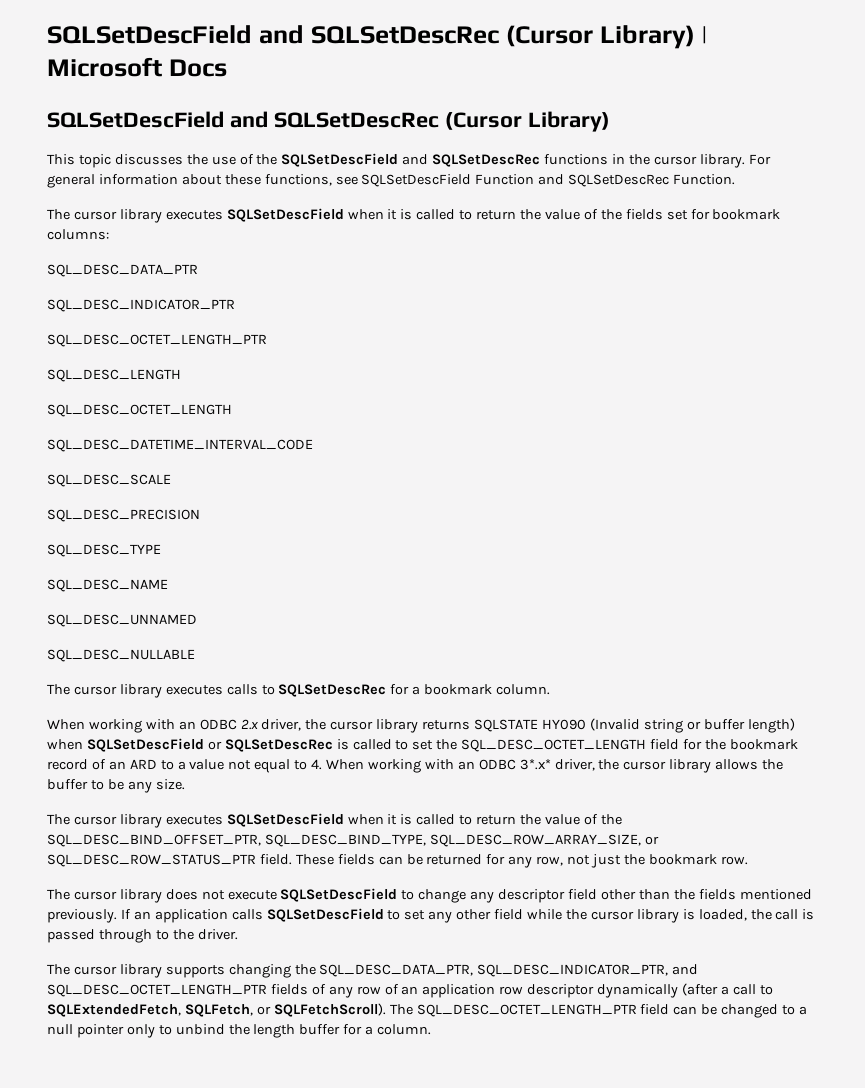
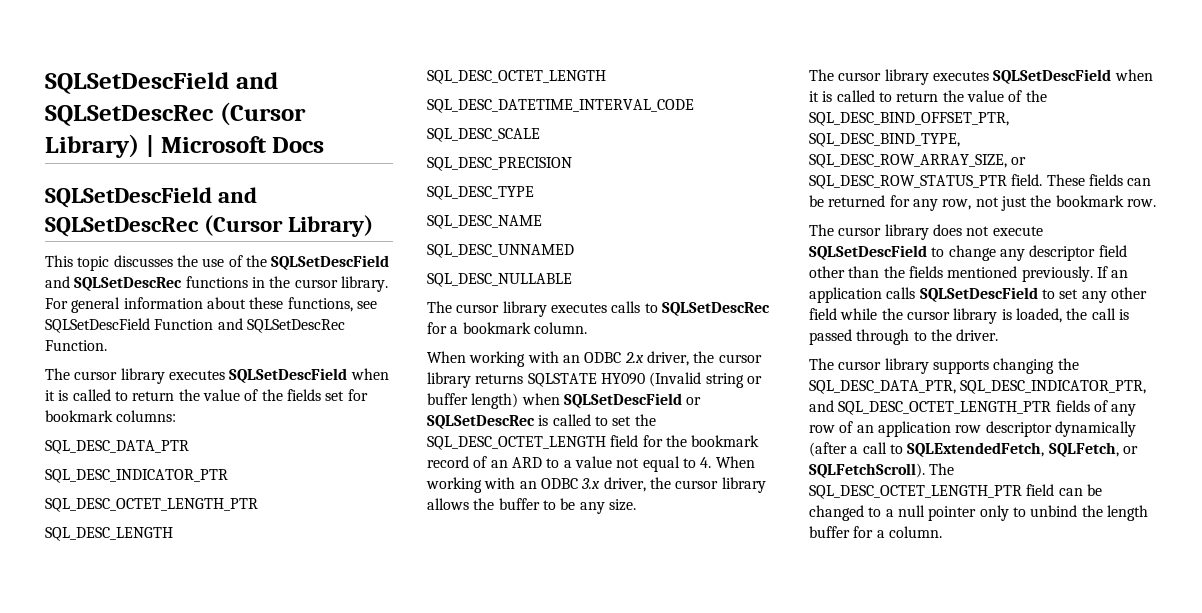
- When working with an ODBC 2.x driver, the cursor library returns SQLSTATE HY090 (Invalid string or buffer length) when SQLSetDescField or SQLSetDescRec is called to set the SQL_DESC_OCTET_LENGTH field for the bookmark record of an ARD to a value not equal to 4. When working with an ODBC 3*.x* driver, the cursor library allows the buffer to be any size.
+ When working with an ODBC 2.x driver, the cursor library returns SQLSTATE HY090 (Invalid string or buffer length) when SQLSetDescField or SQLSetDescRec is called to set the SQL_DESC_OCTET_LENGTH field for the bookmark record of an ARD to a value not equal to 4. When working with an ODBC 3.x driver, the cursor library allows the buffer to be any size.

